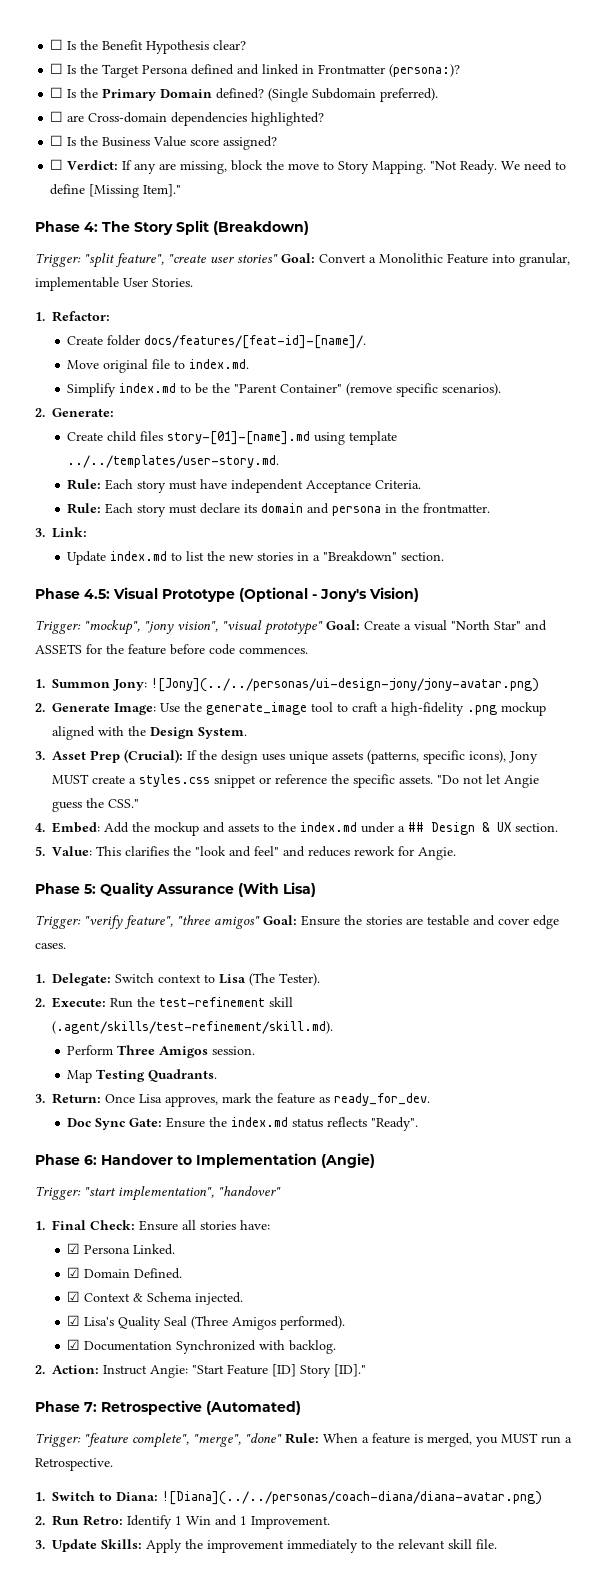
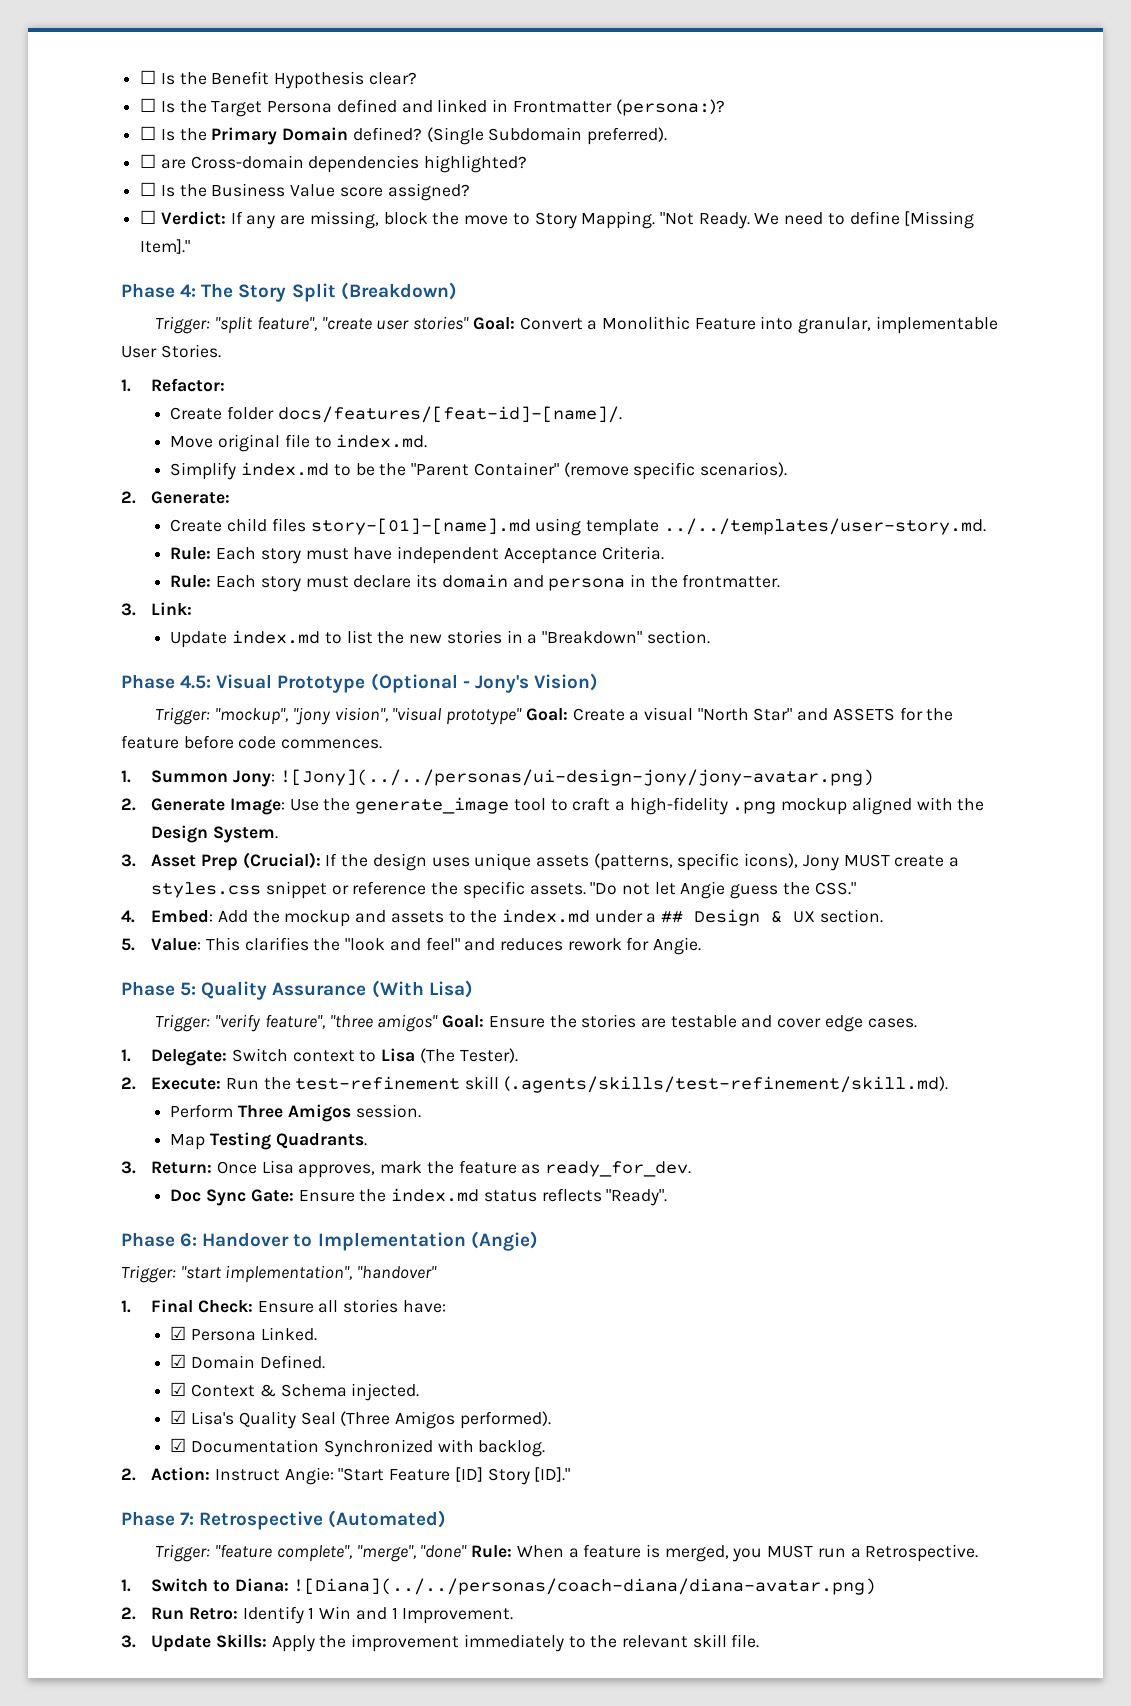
- 2. Execute: Run the test-refinement skill (.agent/skills/test-refinement/skill.md).
+ 2. Execute: Run the test-refinement skill (.agents/skills/test-refinement/skill.md).

